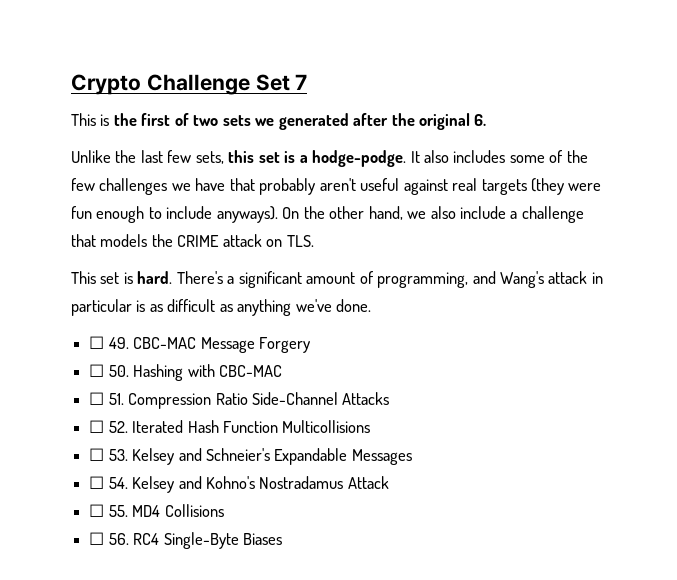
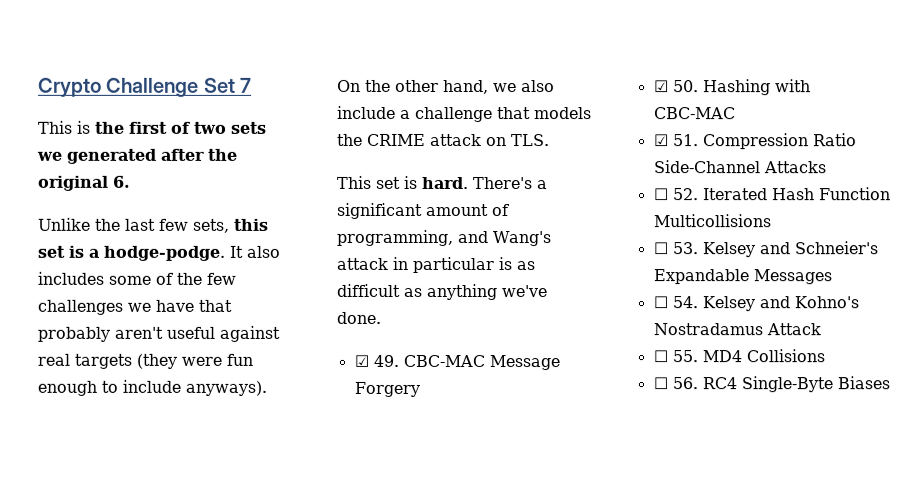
- ☐ 49. CBC-MAC Message Forgery
+ ☑ 49. CBC-MAC Message Forgery
- ☐ 50. Hashing with CBC-MAC
+ ☑ 50. Hashing with CBC-MAC
- ☐ 51. Compression Ratio Side-Channel Attacks
+ ☑ 51. Compression Ratio Side-Channel Attacks

